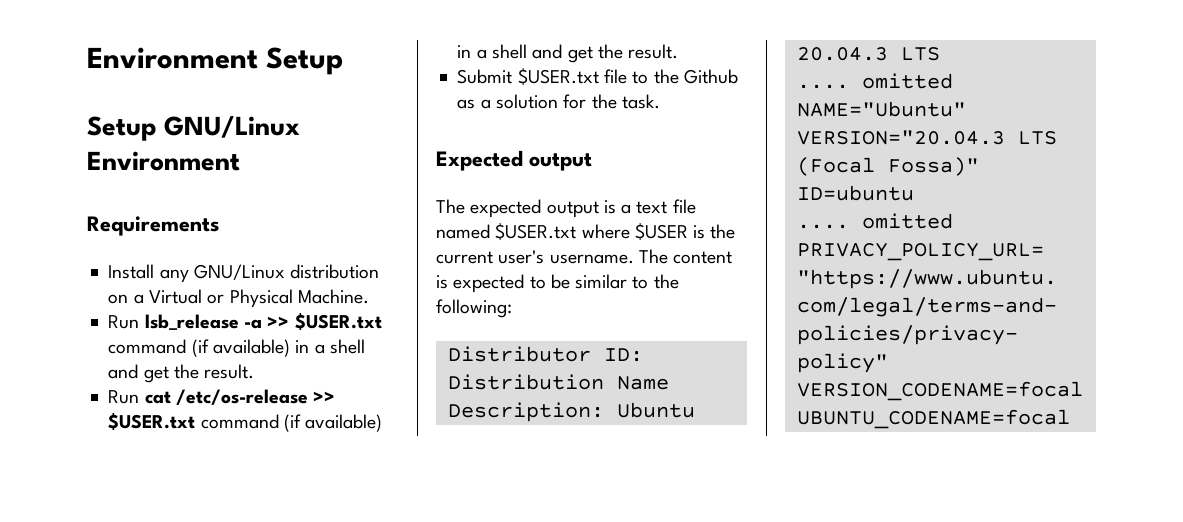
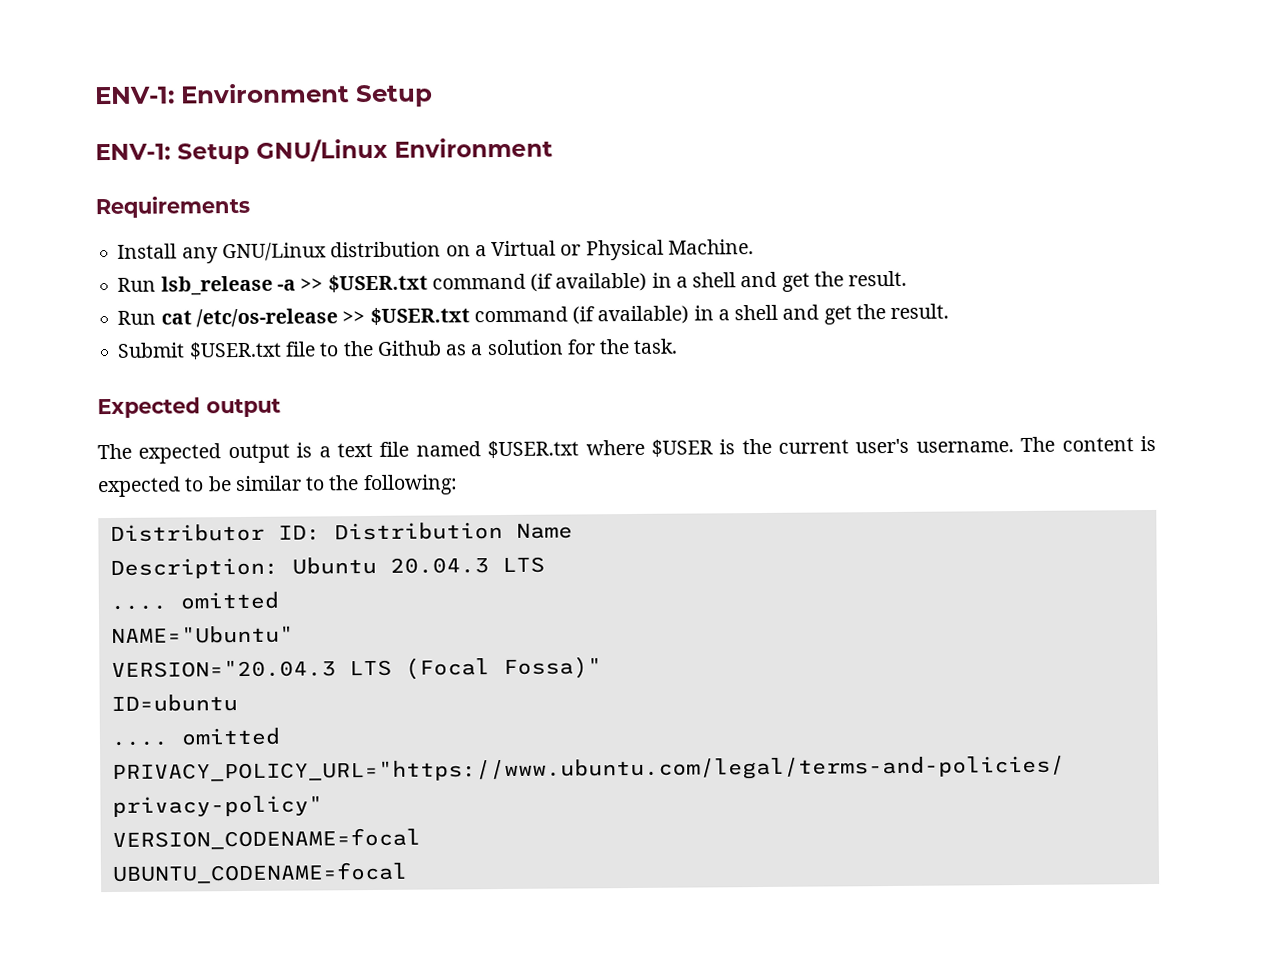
- Environment Setup
+ ENV-1: Environment Setup
- Setup GNU/Linux Environment
+ ENV-1: Setup GNU/Linux Environment

